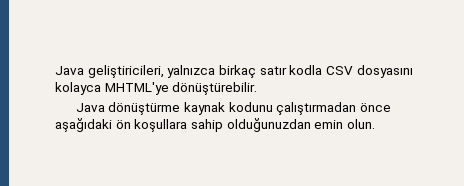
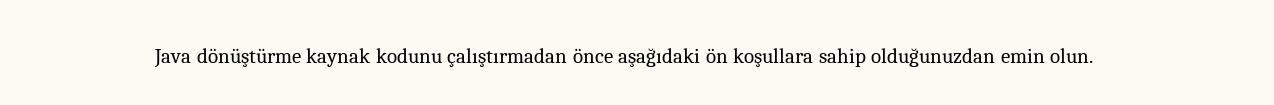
- Java geliştiricileri, yalnızca birkaç satır kodla CSV dosyasını kolayca MHTML'ye dönüştürebilir.

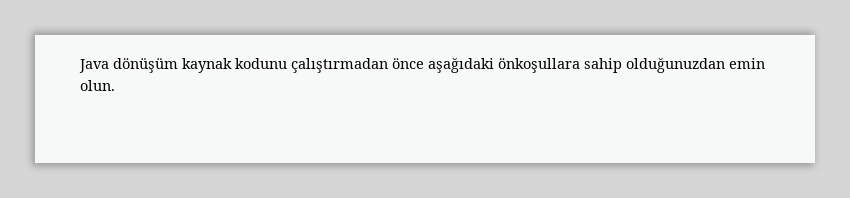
- Java dönüştürme kaynak kodunu çalıştırmadan önce aşağıdaki ön koşullara sahip olduğunuzdan emin olun.
+ Java dönüşüm kaynak kodunu çalıştırmadan önce aşağıdaki önkoşullara sahip olduğunuzdan emin olun.

